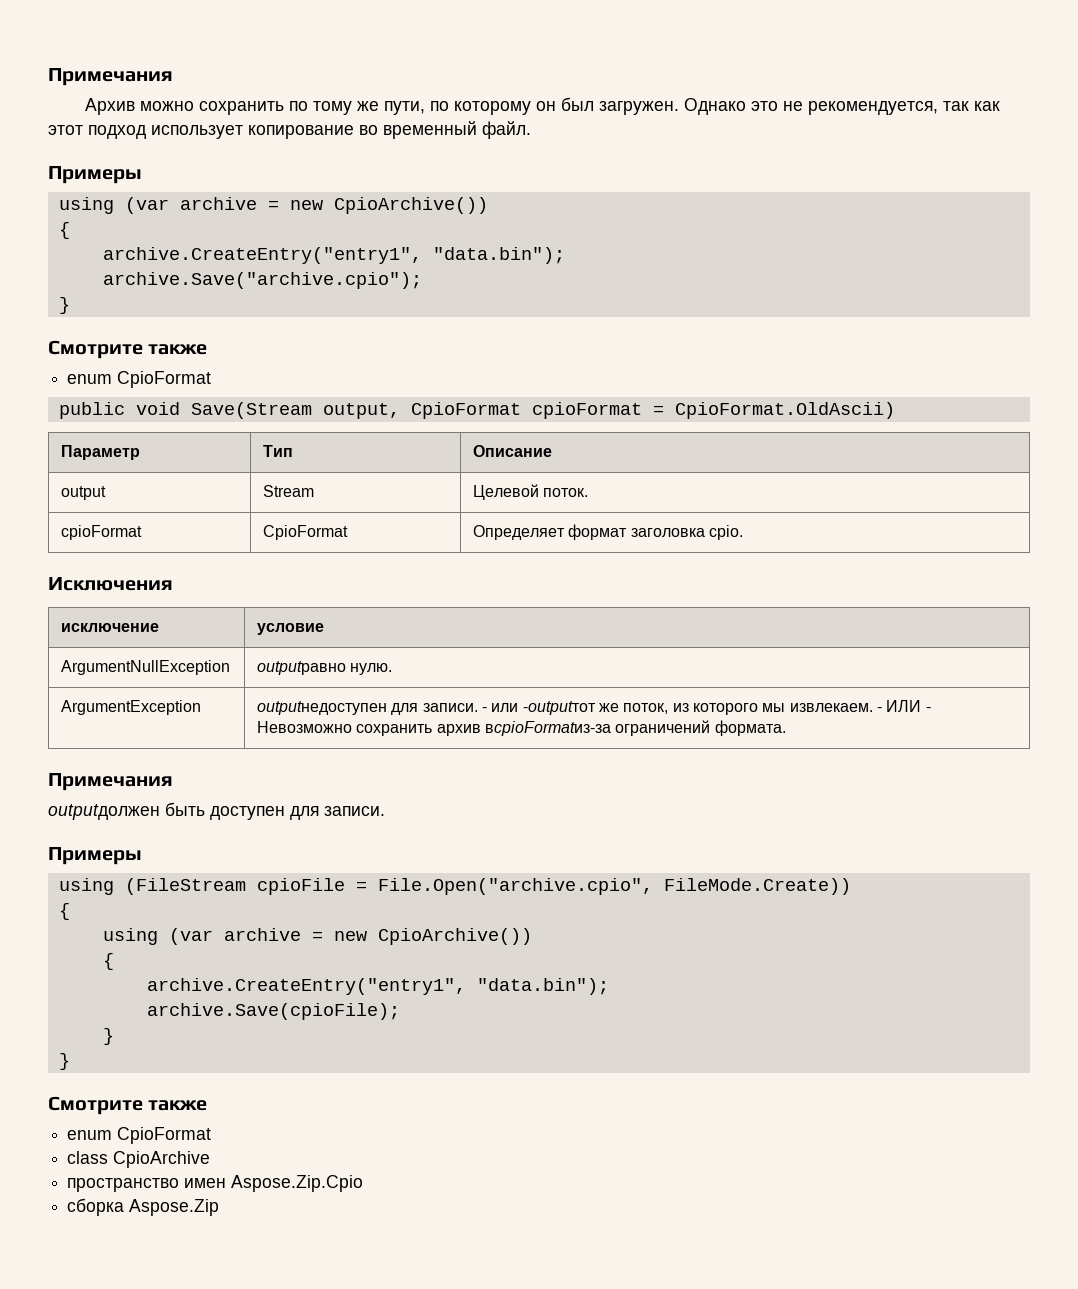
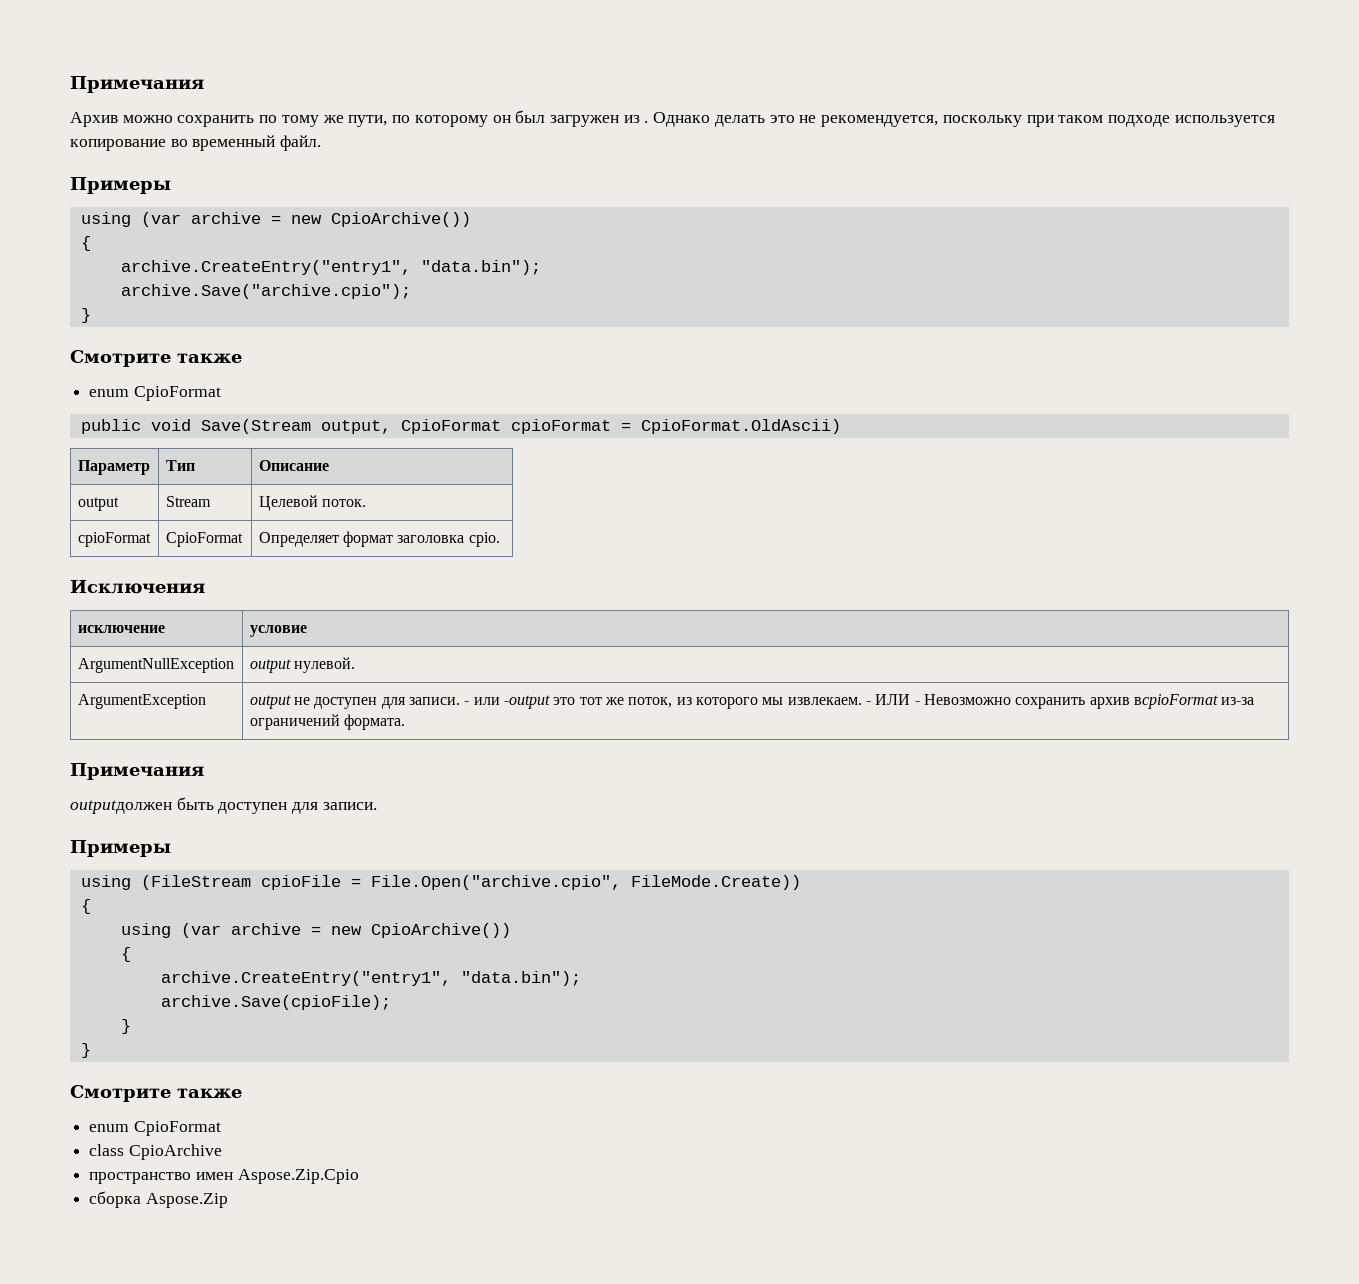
- Архив можно сохранить по тому же пути, по которому он был загружен. Однако это не рекомендуется, так как этот подход использует копирование во временный файл.
+ Архив можно сохранить по тому же пути, по которому он был загружен из . Однако делать это не рекомендуется, поскольку при таком подходе используется копирование во временный файл.
- ArgumentNullException | outputравно нулю.
+ ArgumentNullException | output нулевой.
- ArgumentException | outputнедоступен для записи. - или -outputтот же поток, из которого мы извлекаем. - ИЛИ - Невозможно сохранить архив вcpioFormatиз-за ограничений формата.
+ ArgumentException | output не доступен для записи. - или -output это тот же поток, из которого мы извлекаем. - ИЛИ - Невозможно сохранить архив вcpioFormat из-за ограничений формата.

